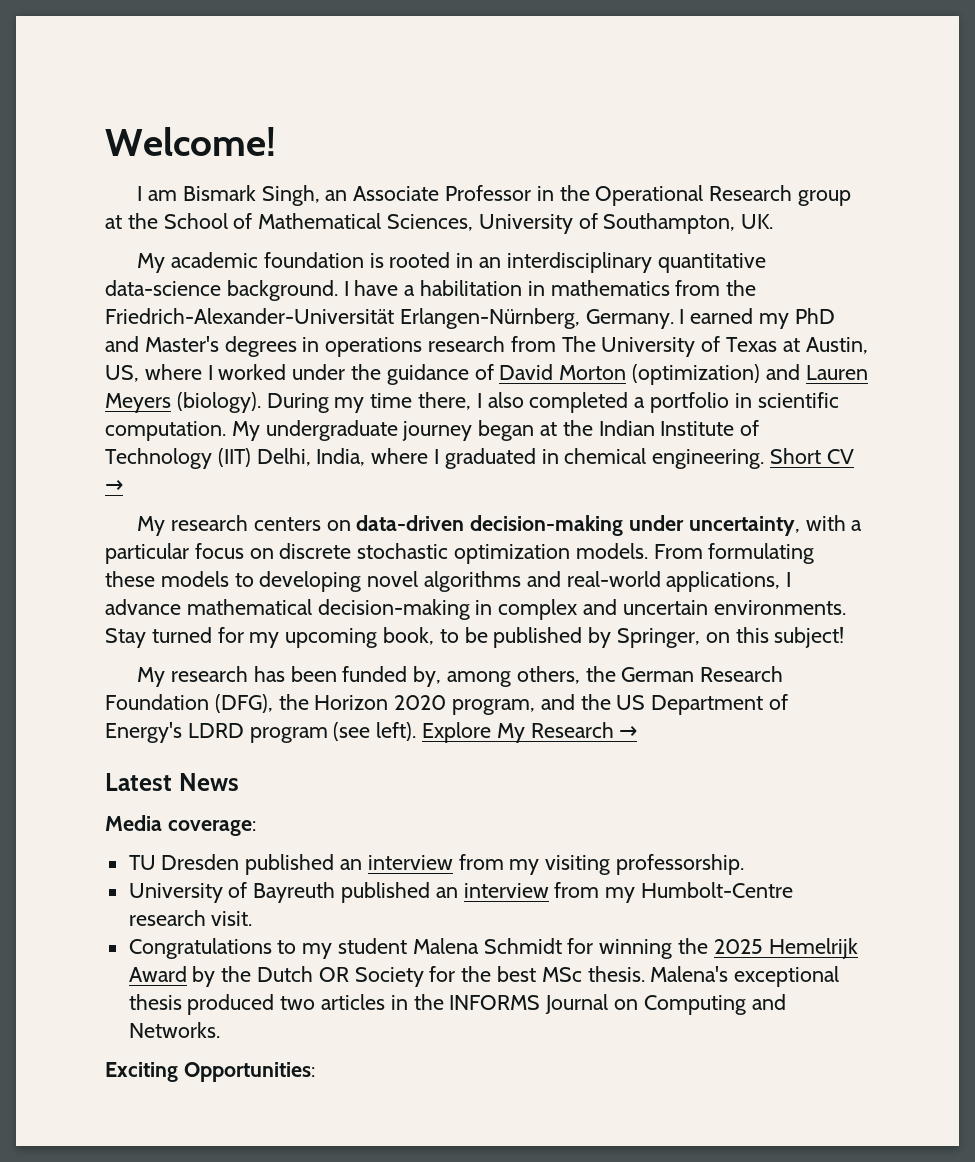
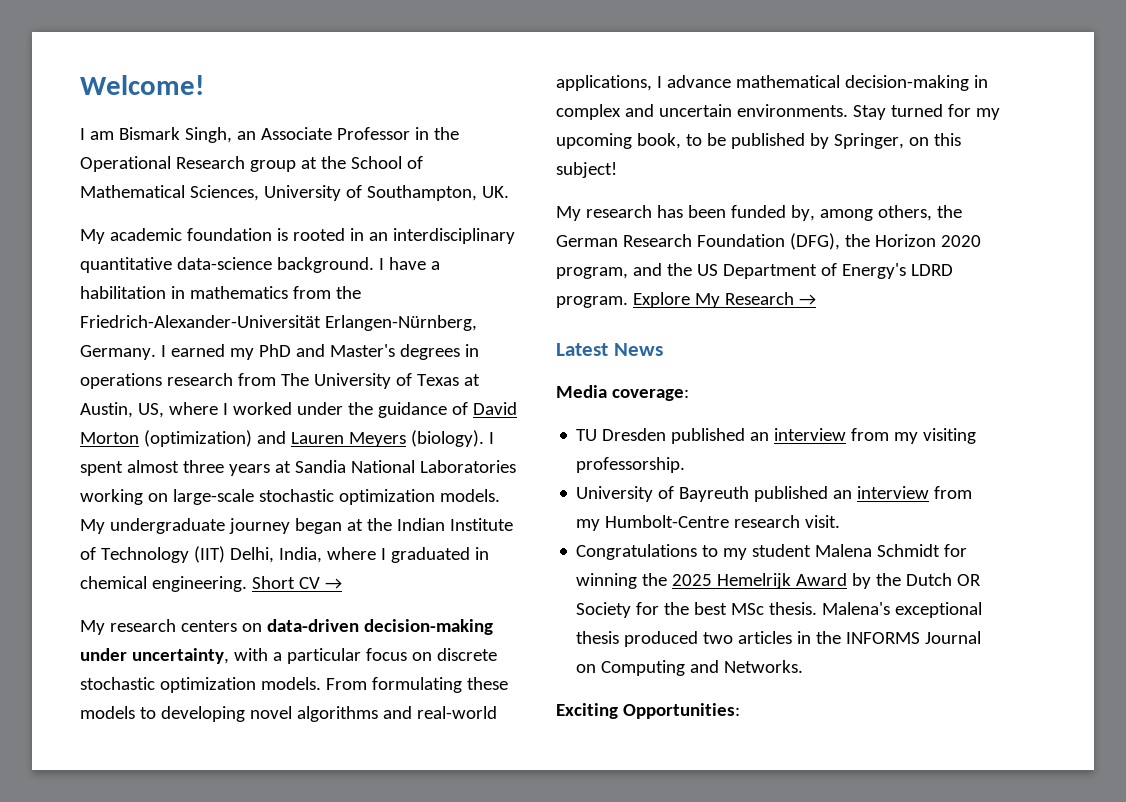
- During my time there, I also completed a portfolio in scientific computation.
+ I spent almost three years at Sandia National Laboratories working on large-scale stochastic optimization models.
- My research has been funded by, among others, the German Research Foundation (DFG), the Horizon 2020 program, and the US Department of Energy's LDRD program (see left).
+ My research has been funded by, among others, the German Research Foundation (DFG), the Horizon 2020 program, and the US Department of Energy's LDRD program.

